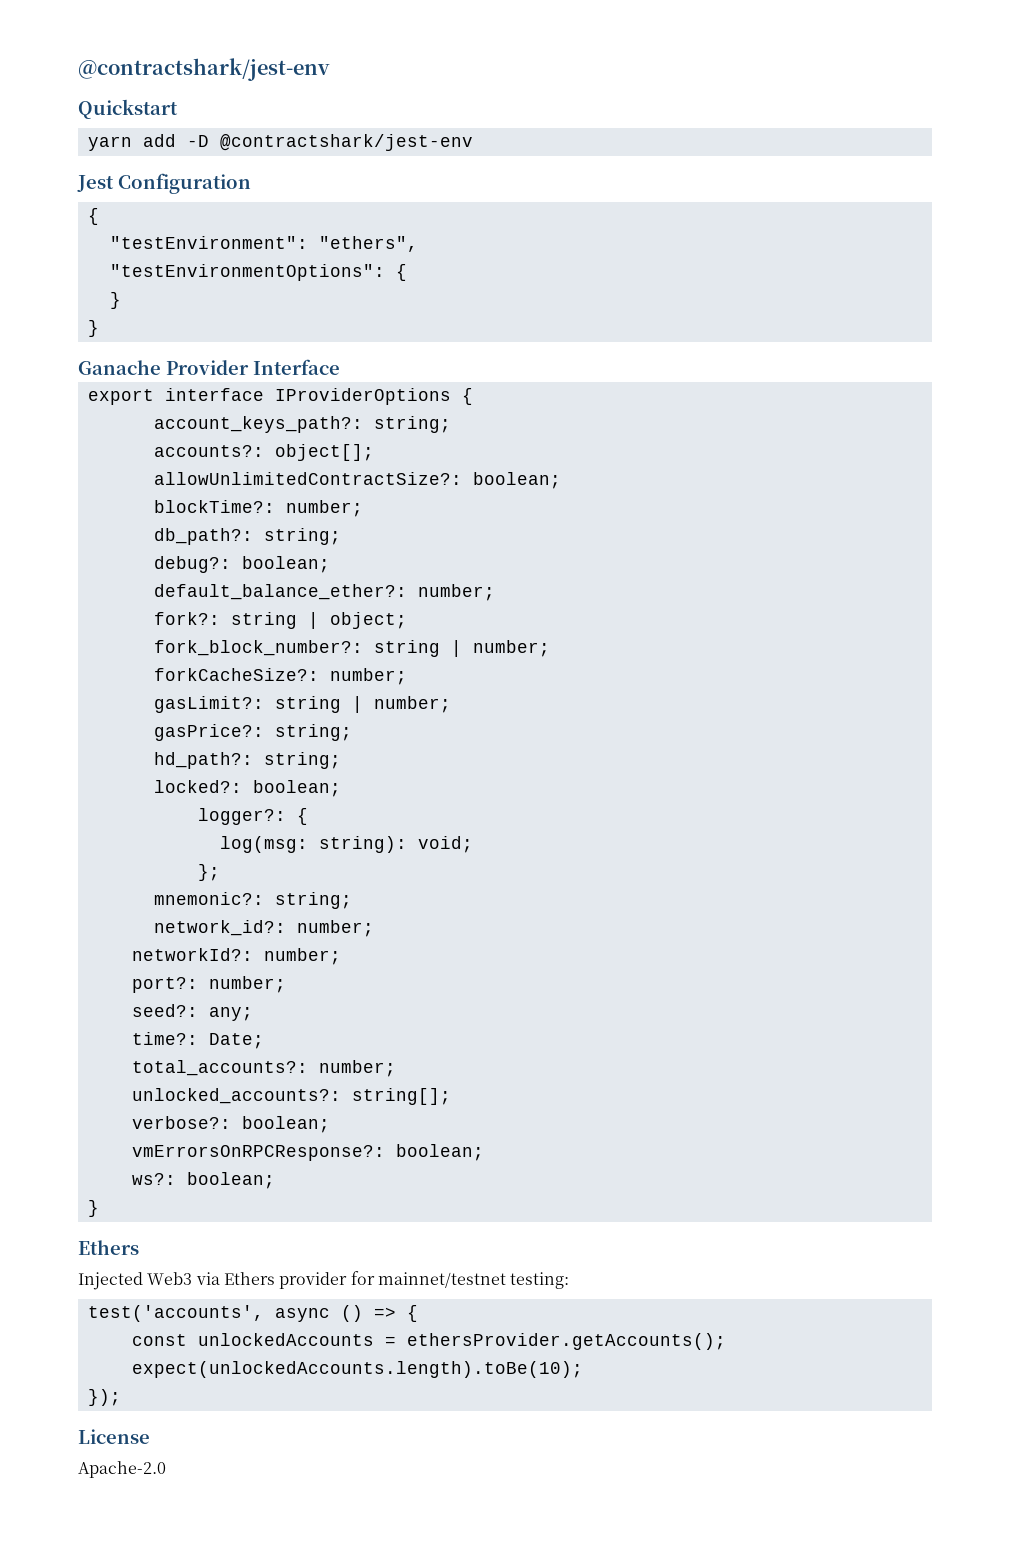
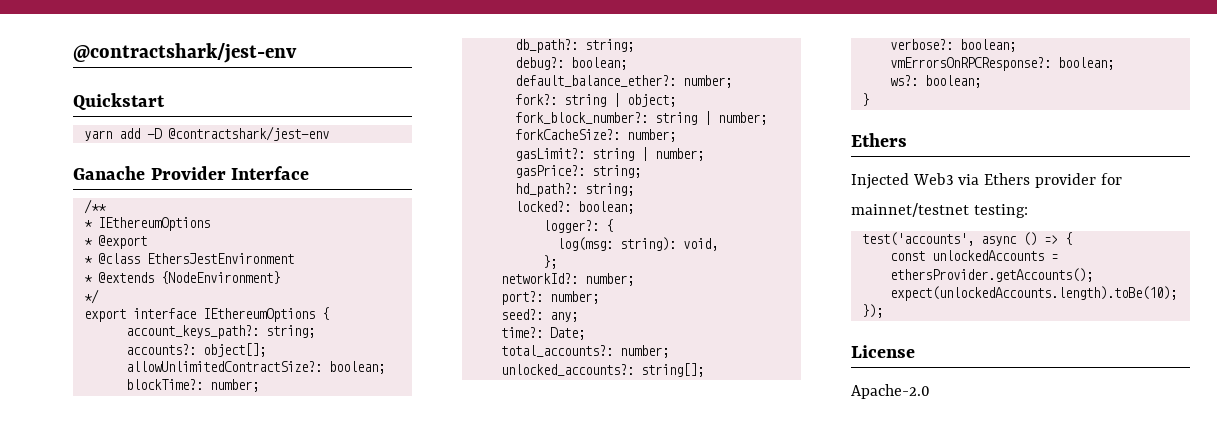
- Jest Configuration
- {
- "testEnvironment": "ethers",
- "testEnvironmentOptions": {
- }
- }
  Ganache Provider Interface
+ /**
+ * IEthereumOptions
+ * @export
+ * @class EthersJestEnvironment
+ * @extends {NodeEnvironment}
+ */
- export interface IProviderOptions {
+ export interface IEthereumOptions {
- log(msg: string): void;
+ log(msg: string): void,
- mnemonic?: string;
- network_id?: number;

